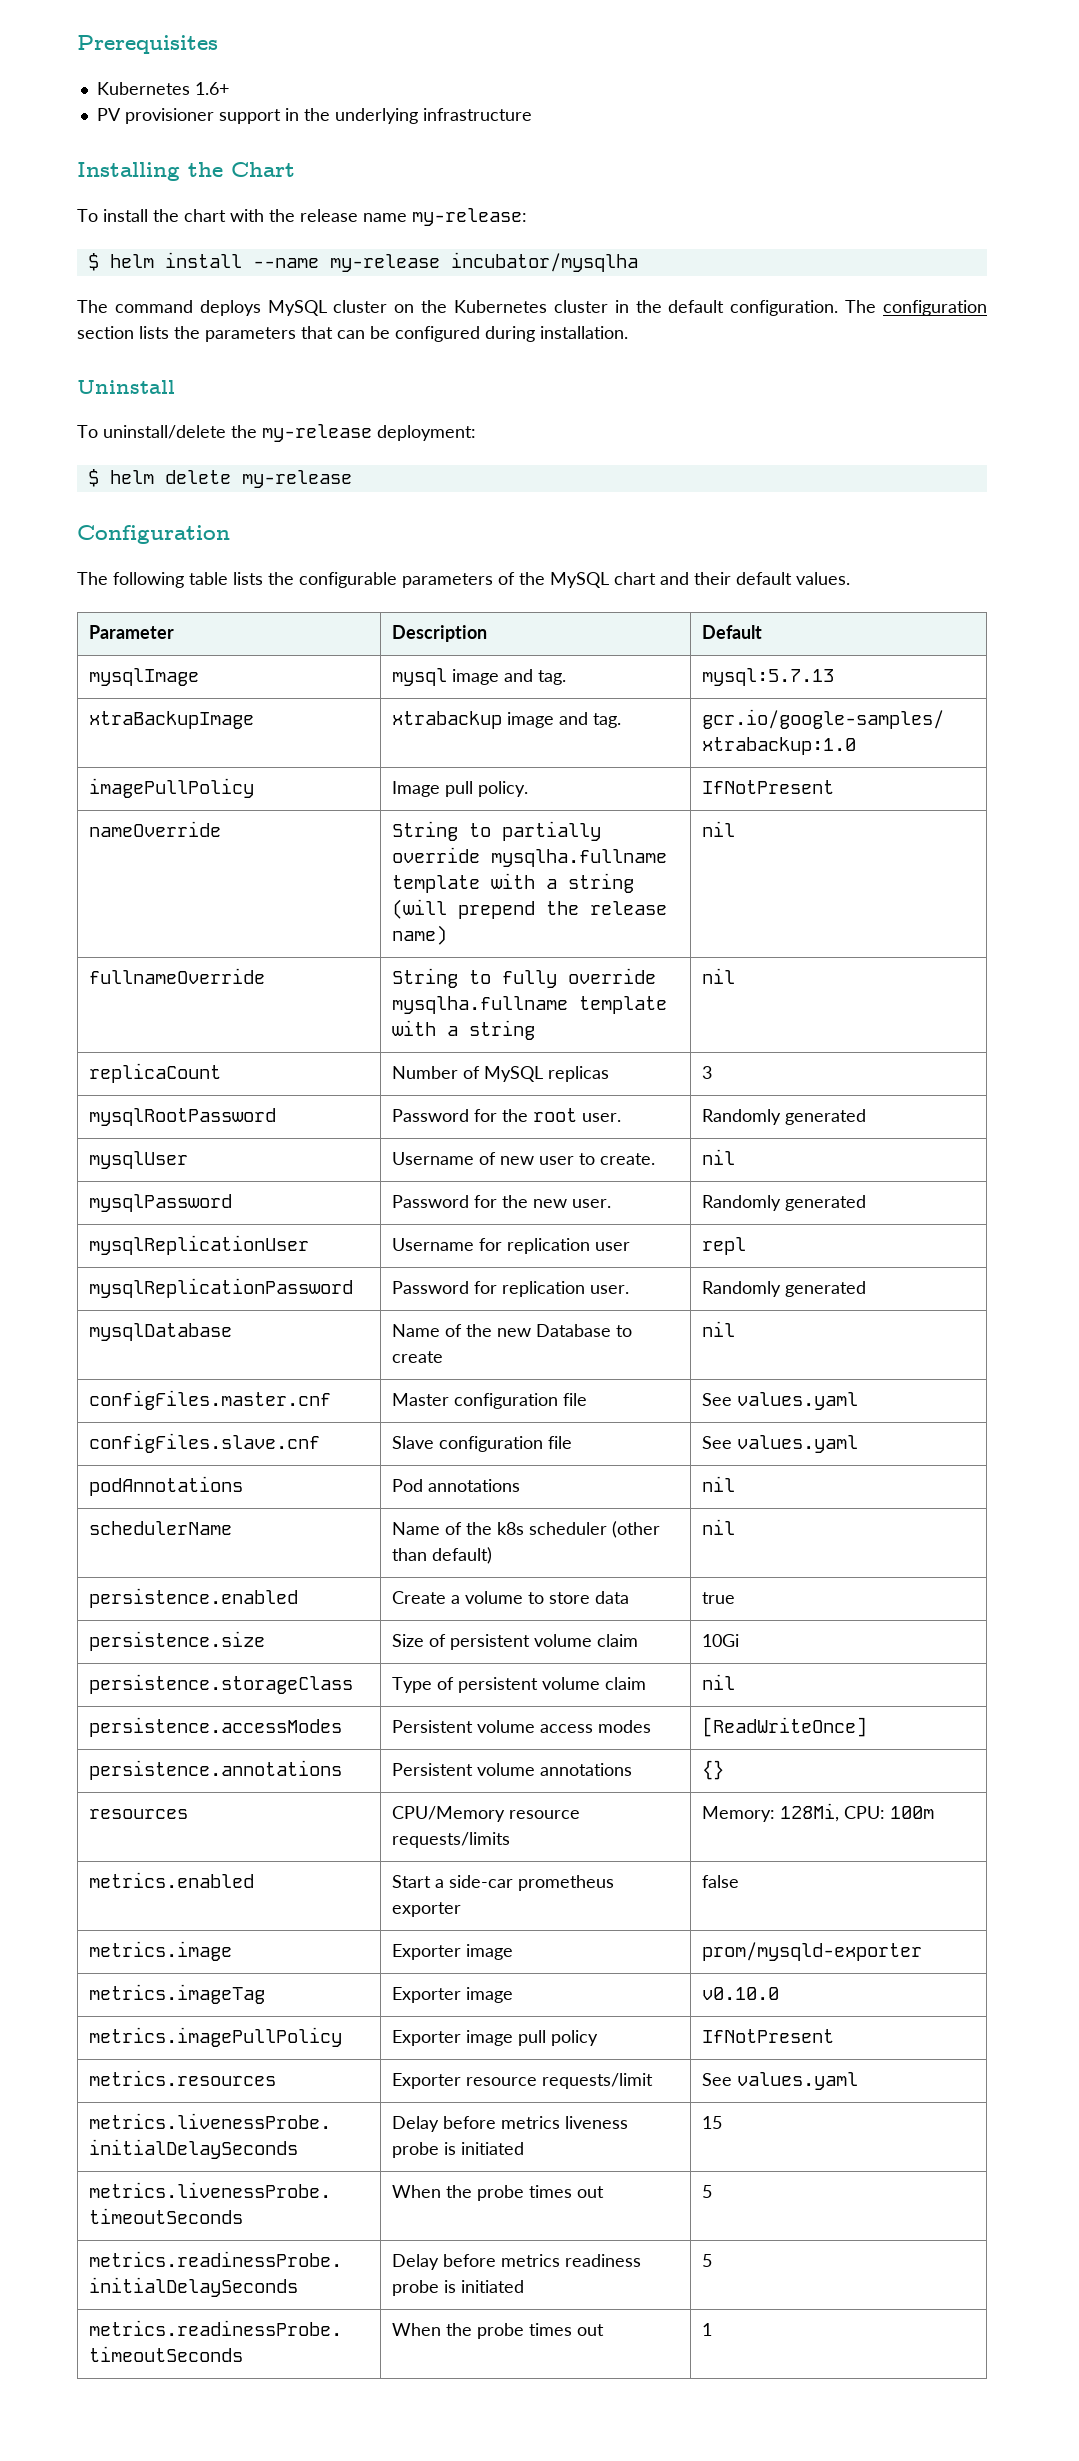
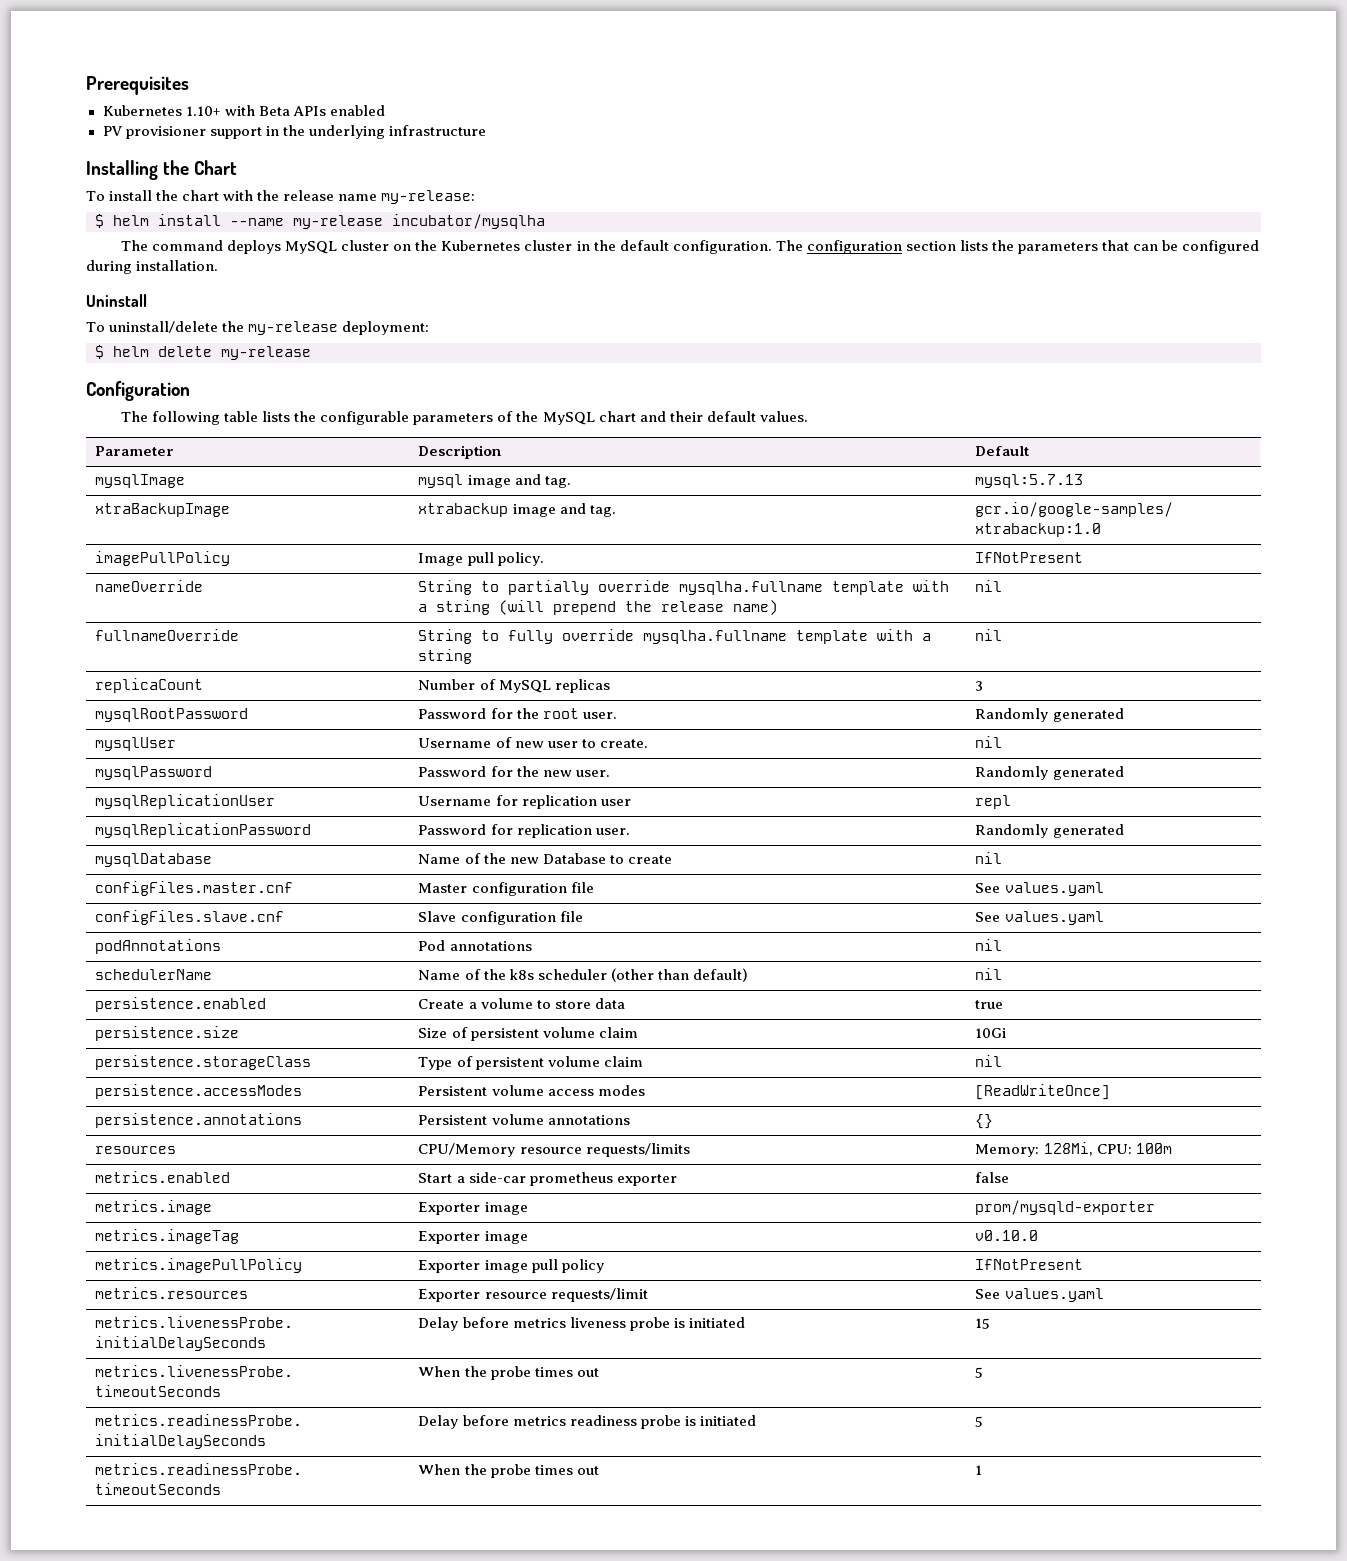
- Kubernetes 1.6+
+ Kubernetes 1.10+ with Beta APIs enabled

